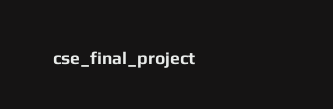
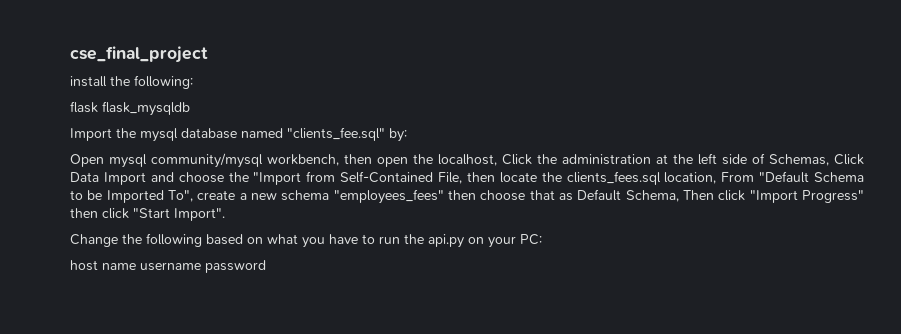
+ install the following:
+ flask flask_mysqldb
+ Import the mysql database named "clients_fee.sql" by:
+ Open mysql community/mysql workbench, then open the localhost, Click the administration at the left side of Schemas, Click Data Import and choose the "Import from Self-Contained File, then locate the clients_fees.sql location, From "Default Schema to be Imported To", create a new schema "employees_fees" then choose that as Default Schema, Then click "Import Progress" then click "Start Import".
+ Change the following based on what you have to run the api.py on your PC:
+ host name username password

